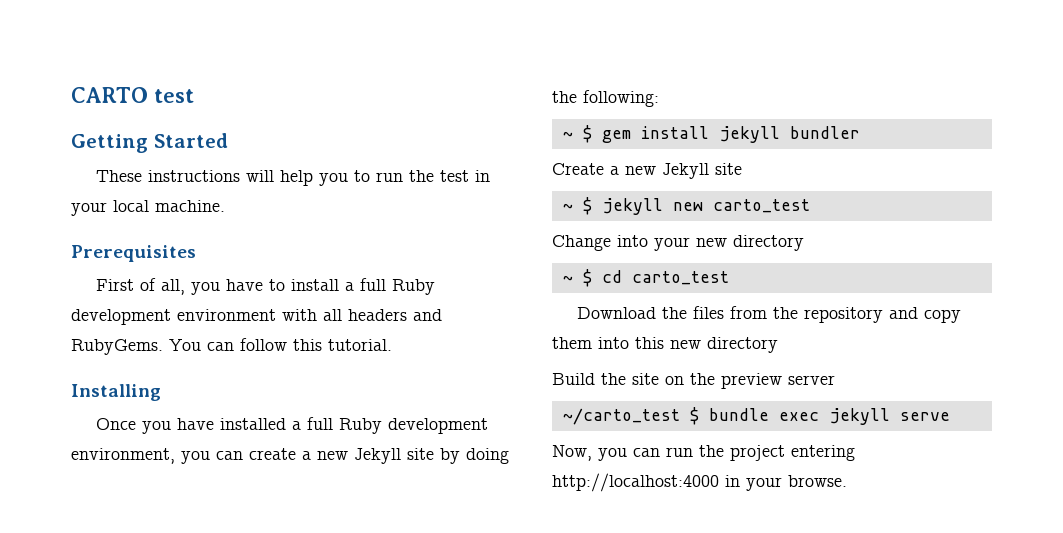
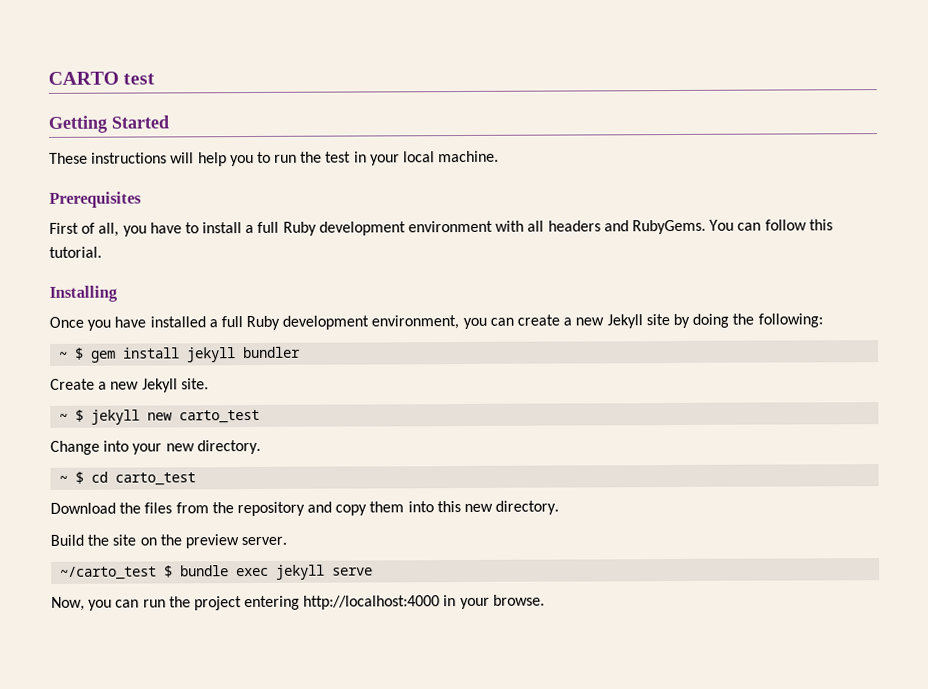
- Create a new Jekyll site
+ Create a new Jekyll site.
- Change into your new directory
+ Change into your new directory.
- Download the files from the repository and copy them into this new directory
+ Download the files from the repository and copy them into this new directory.
- Build the site on the preview server
+ Build the site on the preview server.

